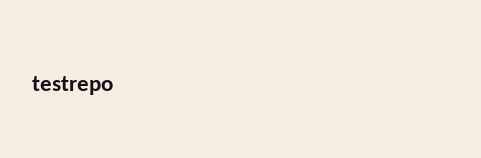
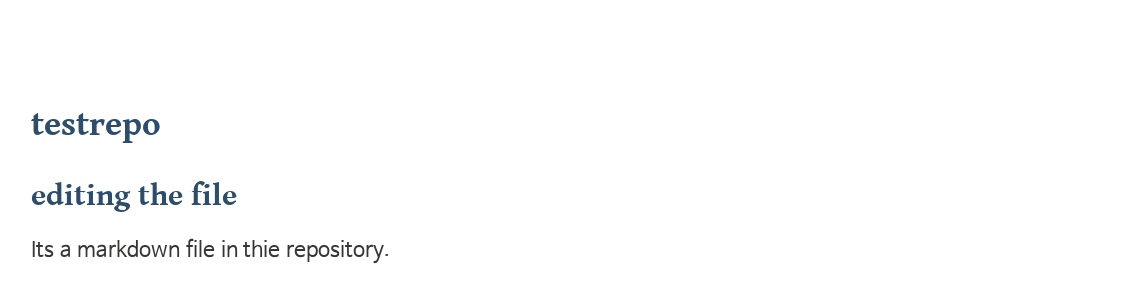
+ editing the file
+ Its a markdown file in thie repository.

